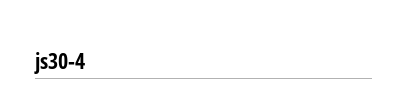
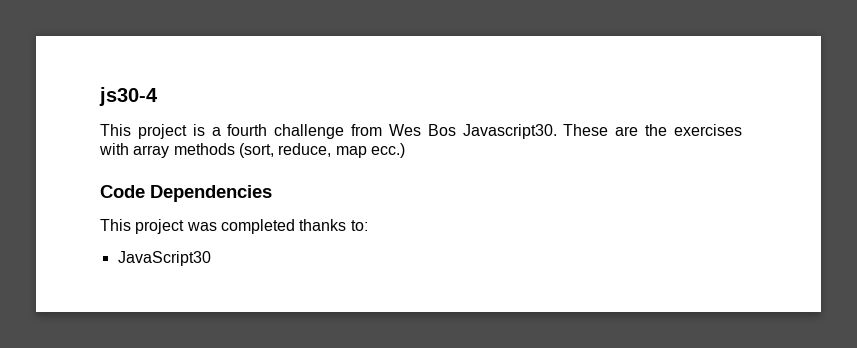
+ This project is a fourth challenge from Wes Bos Javascript30. These are the exercises with array methods (sort, reduce, map ecc.)
+ Code Dependencies
+ This project was completed thanks to:
+ JavaScript30

